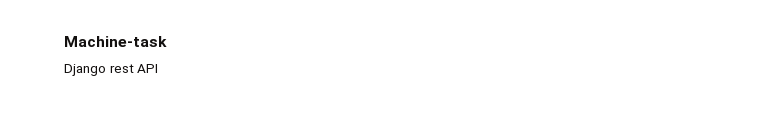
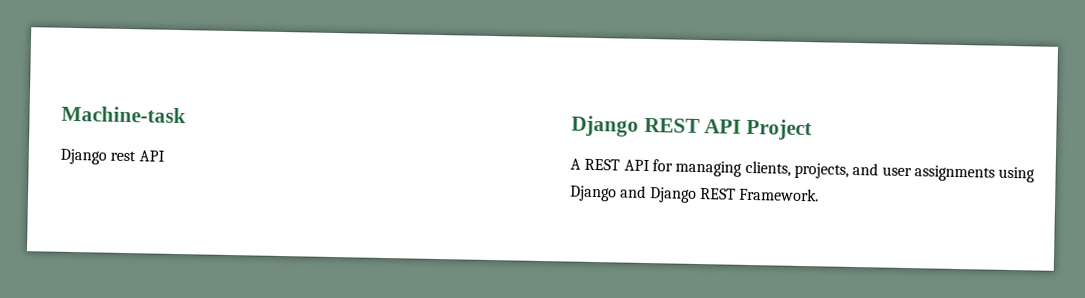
+ Django REST API Project
+ A REST API for managing clients, projects, and user assignments using Django and Django REST Framework.

